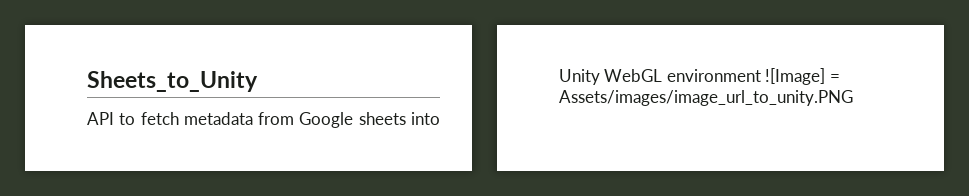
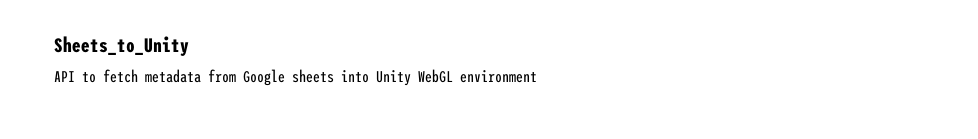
- API to fetch metadata from Google sheets into Unity WebGL environment ![Image] = Assets/images/image_url_to_unity.PNG
+ API to fetch metadata from Google sheets into Unity WebGL environment

